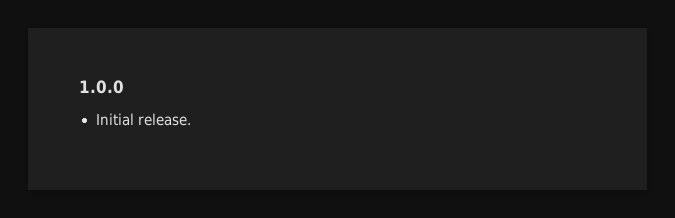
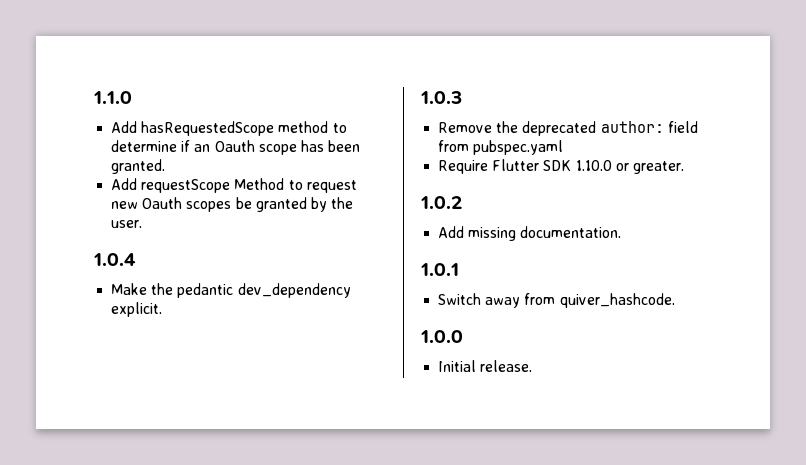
+ 1.1.0
+ Add hasRequestedScope method to determine if an Oauth scope has been granted.
+ Add requestScope Method to request new Oauth scopes be granted by the user.
+ 1.0.4
+ Make the pedantic dev_dependency explicit.
+ 1.0.3
+ Remove the deprecated author: field from pubspec.yaml
+ Require Flutter SDK 1.10.0 or greater.
+ 1.0.2
+ Add missing documentation.
+ 1.0.1
+ Switch away from quiver_hashcode.

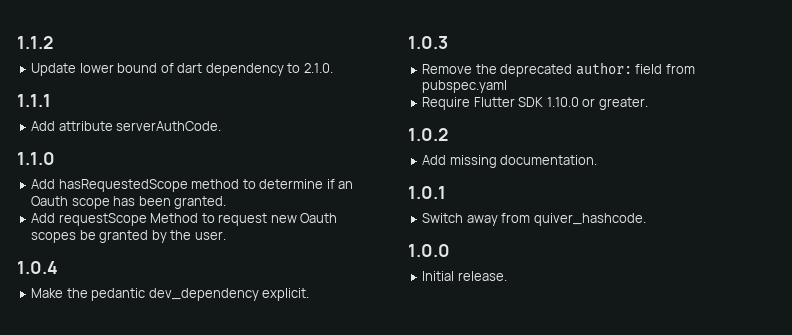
+ 1.1.2
+ Update lower bound of dart dependency to 2.1.0.
+ 1.1.1
+ Add attribute serverAuthCode.

